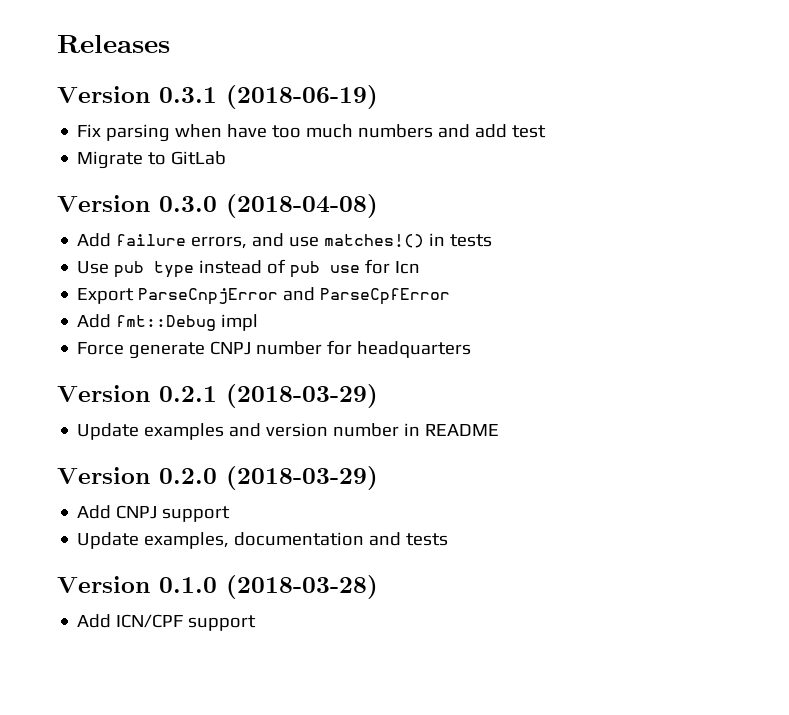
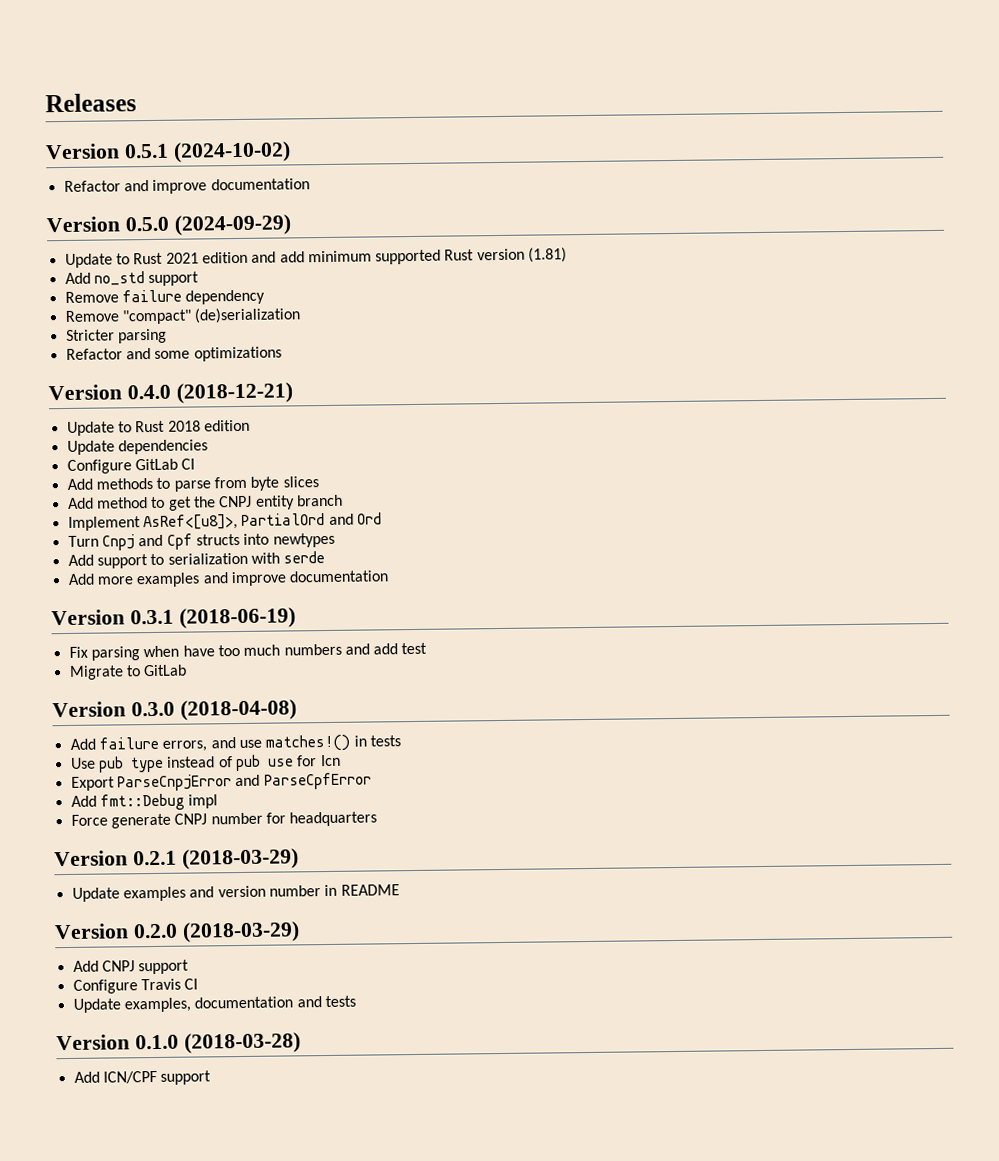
+ Version 0.5.1 (2024-10-02)
+ Refactor and improve documentation
+ Version 0.5.0 (2024-09-29)
+ Update to Rust 2021 edition and add minimum supported Rust version (1.81)
+ Add no_std support
+ Remove failure dependency
+ Remove "compact" (de)serialization
+ Stricter parsing
+ Refactor and some optimizations
+ Version 0.4.0 (2018-12-21)
+ Update to Rust 2018 edition
+ Update dependencies
+ Configure GitLab CI
+ Add methods to parse from byte slices
+ Add method to get the CNPJ entity branch
+ Implement AsRef<[u8]>, PartialOrd and Ord
+ Turn Cnpj and Cpf structs into newtypes
+ Add support to serialization with serde
+ Add more examples and improve documentation
+ Configure Travis CI

